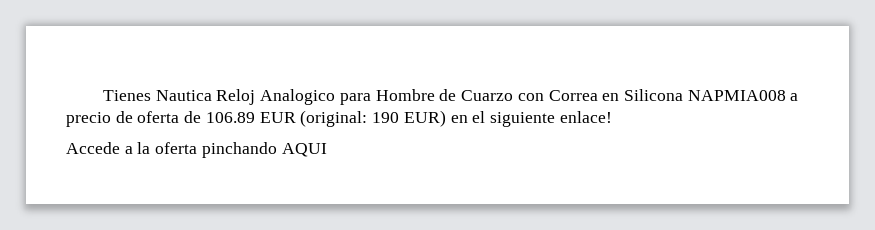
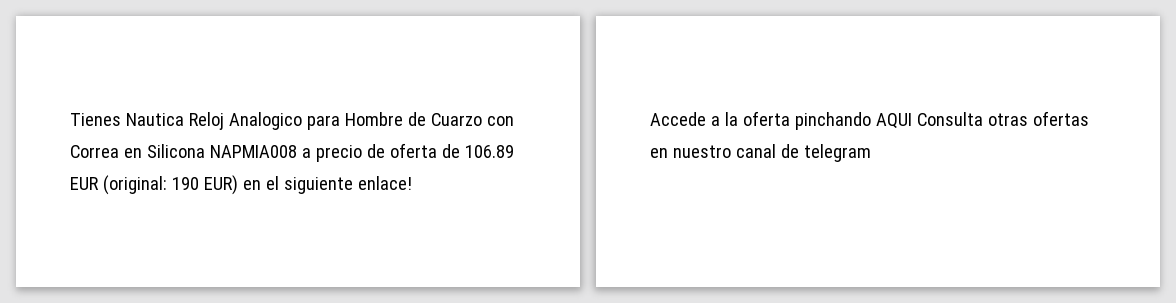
- Accede a la oferta pinchando AQUI
+ Accede a la oferta pinchando AQUI Consulta otras ofertas en nuestro canal de telegram

